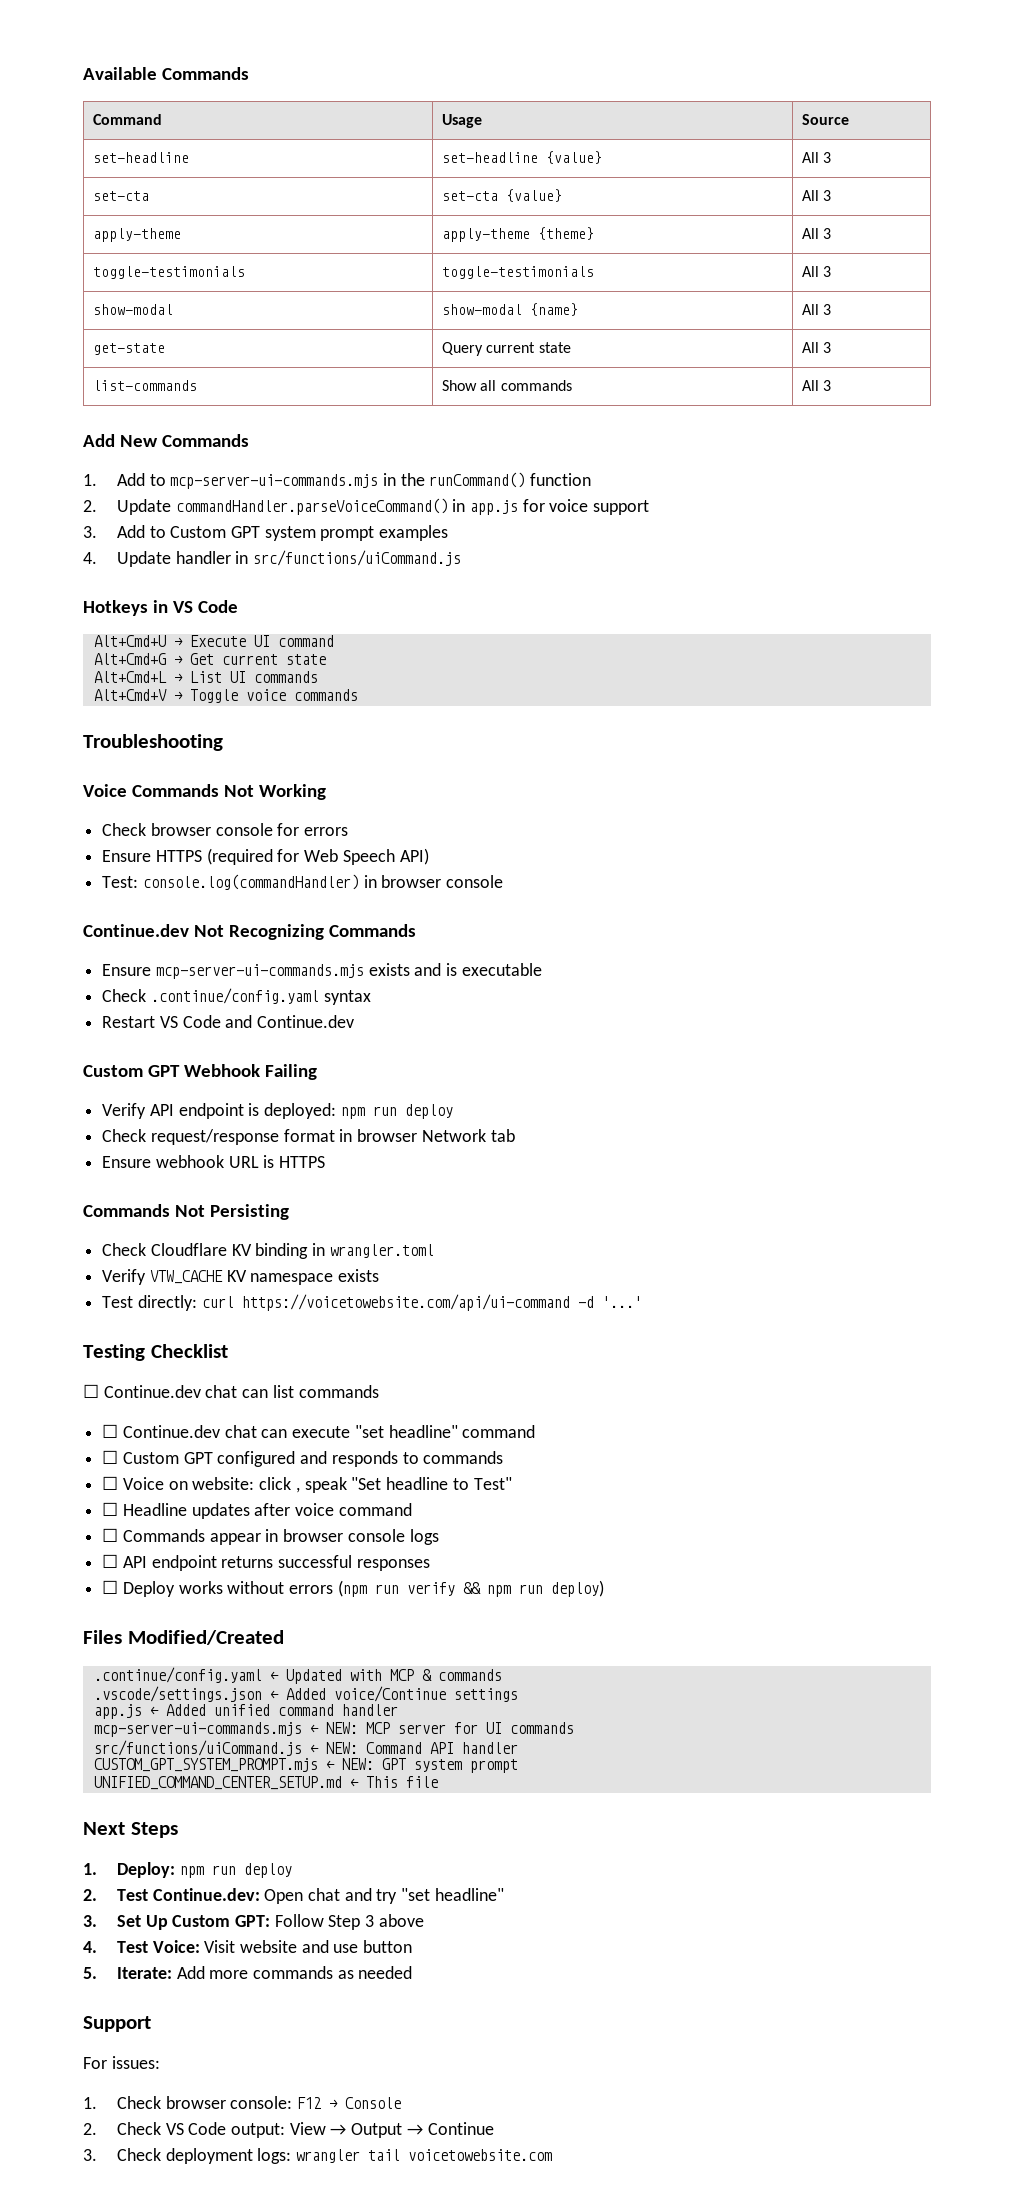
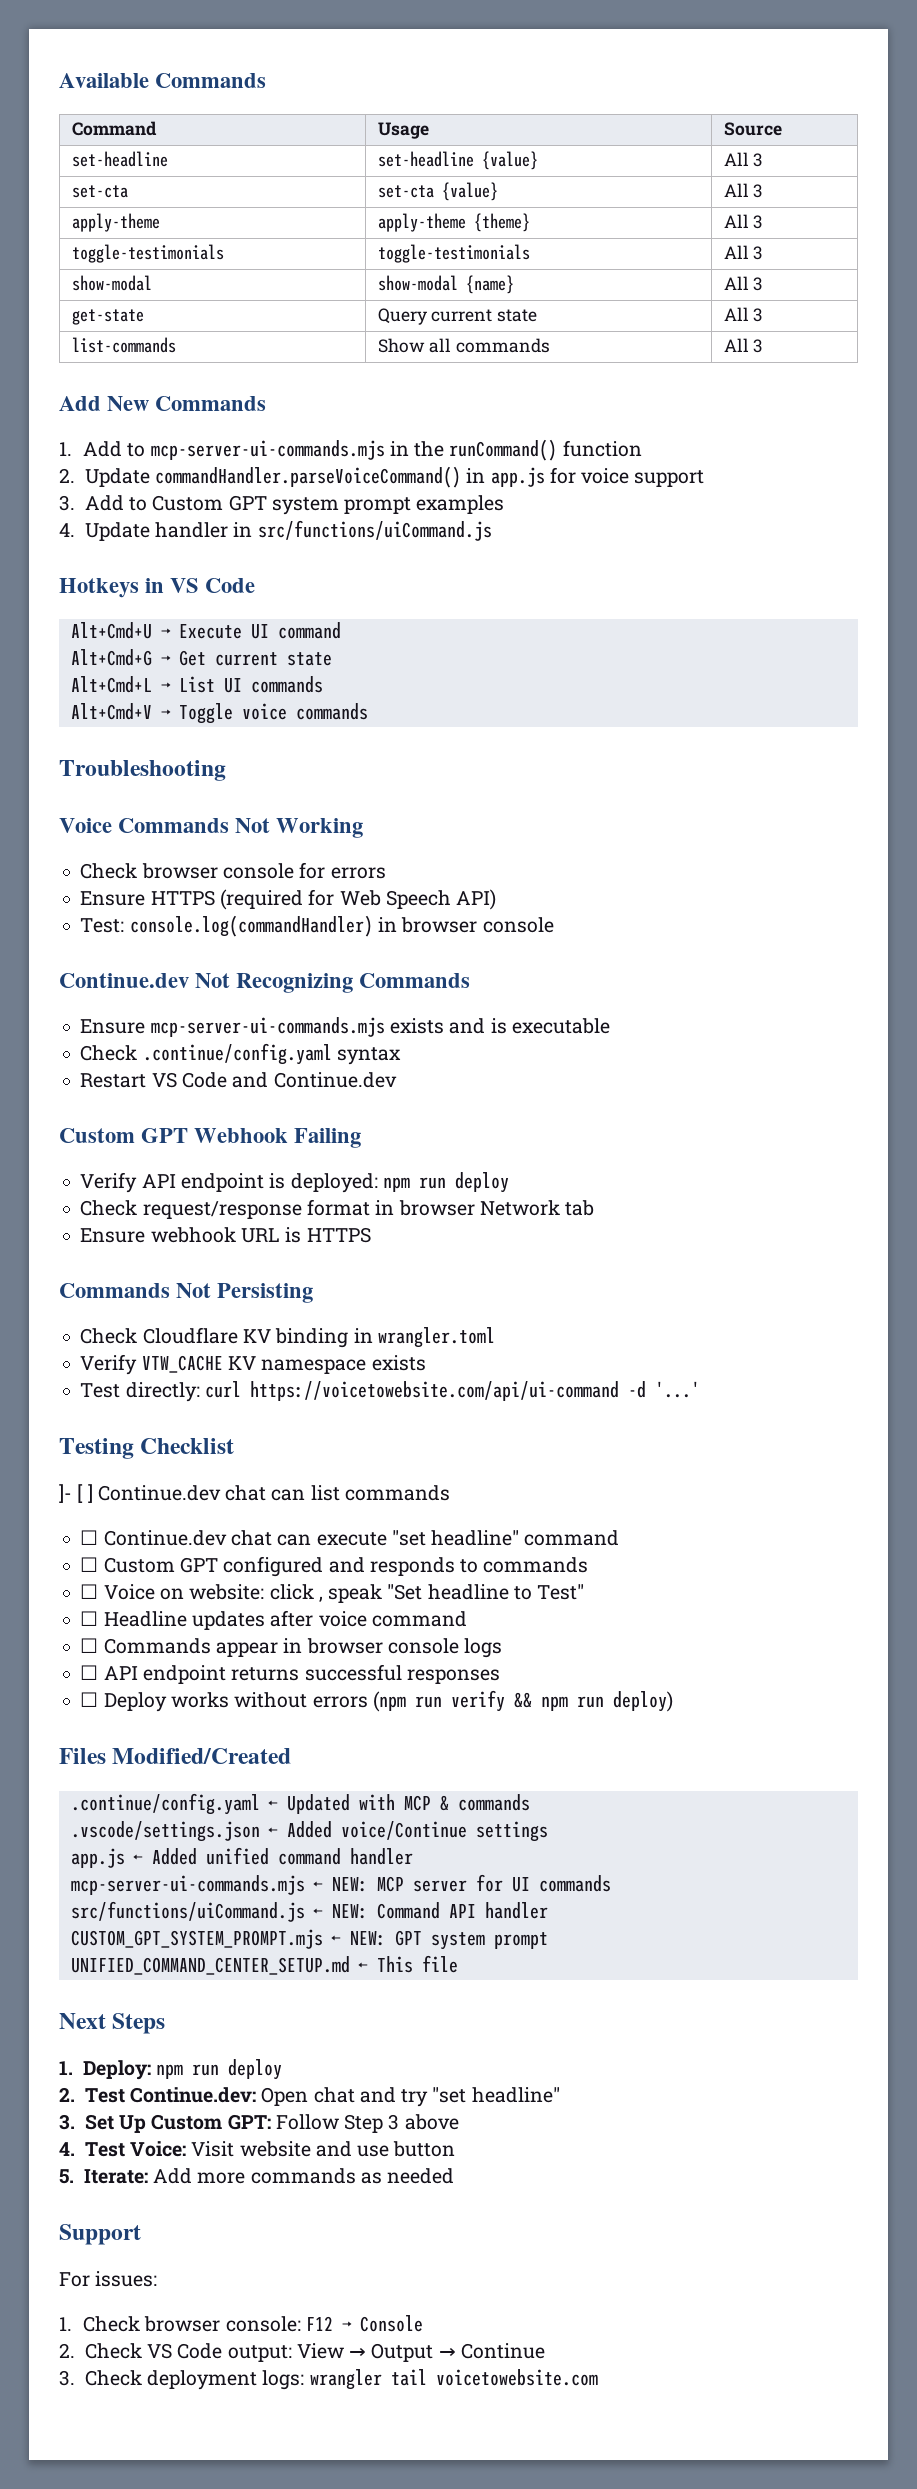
- ☐ Continue.dev chat can list commands
+ ]- [ ] Continue.dev chat can list commands

